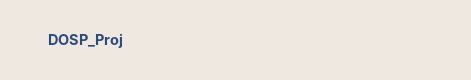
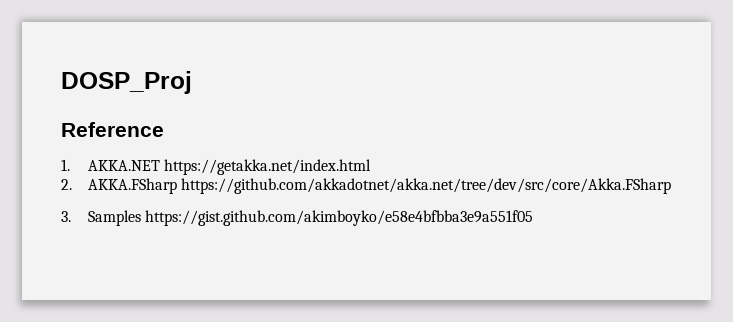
+ Reference
+ 1. AKKA.NET https://getakka.net/index.html
+ 2. AKKA.FSharp https://github.com/akkadotnet/akka.net/tree/dev/src/core/Akka.FSharp
+ 3. Samples https://gist.github.com/akimboyko/e58e4bfbba3e9a551f05

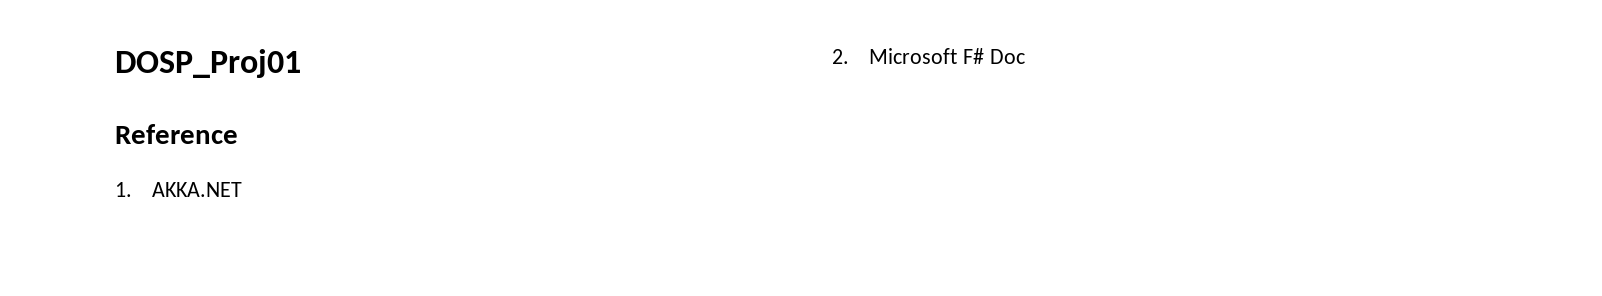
- DOSP_Proj
+ DOSP_Proj01
- 1. AKKA.NET https://getakka.net/index.html
+ 1. AKKA.NET
- 2. AKKA.FSharp https://github.com/akkadotnet/akka.net/tree/dev/src/core/Akka.FSharp
- 3. Samples https://gist.github.com/akimboyko/e58e4bfbba3e9a551f05
+ 2. Microsoft F# Doc

